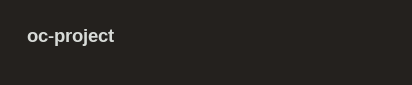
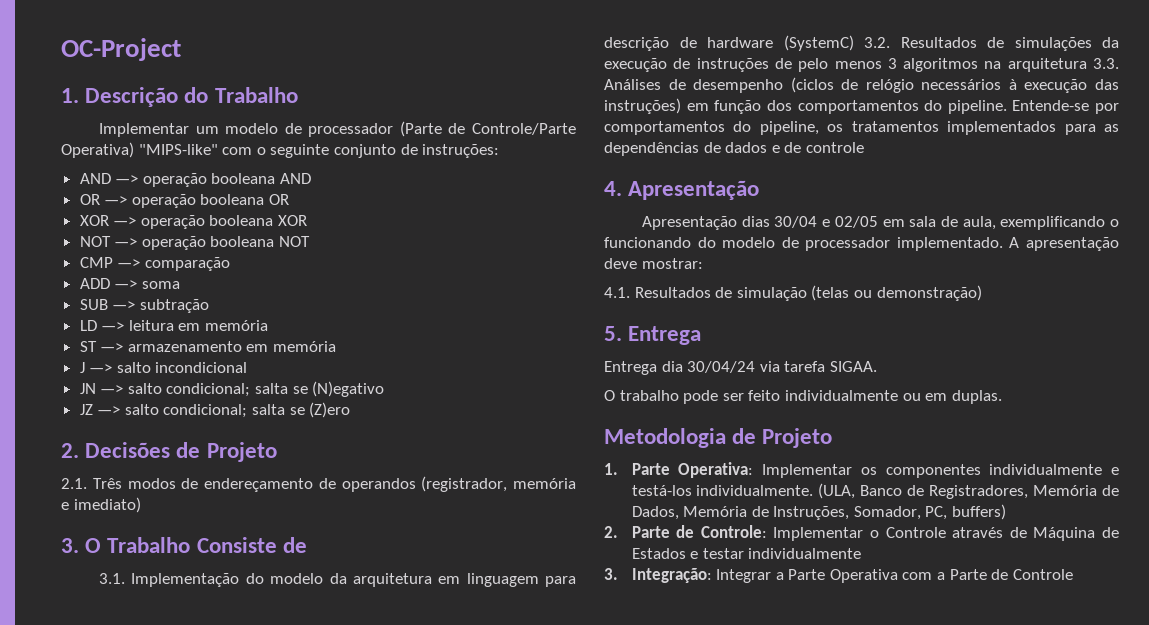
- oc-project
+ OC-Project
+ 1. Descrição do Trabalho
+ Implementar um modelo de processador (Parte de Controle/Parte Operativa) "MIPS-like" com o seguinte conjunto de instruções:
+ AND —> operação booleana AND
+ OR —> operação booleana OR
+ XOR —> operação booleana XOR
+ NOT —> operação booleana NOT
+ CMP —> comparação
+ ADD —> soma
+ SUB —> subtração
+ LD —> leitura em memória
+ ST —> armazenamento em memória
+ J —> salto incondicional
+ JN —> salto condicional; salta se (N)egativo
+ JZ —> salto condicional; salta se (Z)ero
+ 2. Decisões de Projeto
+ 2.1. Três modos de endereçamento de operandos (registrador, memória e imediato)
+ 3. O Trabalho Consiste de
+ 3.1. Implementação do modelo da arquitetura em linguagem para descrição de hardware (SystemC) 3.2. Resultados de simulações da execução de instruções de pelo menos 3 algoritmos na arquitetura 3.3. Análises de desempenho (ciclos de relógio necessários à execução das instruções) em função dos comportamentos do pipeline. Entende-se por comportamentos do pipeline, os tratamentos implementados para as dependências de dados e de controle
+ 4. Apresentação
+ Apresentação dias 30/04 e 02/05 em sala de aula, exemplificando o funcionando do modelo de processador implementado. A apresentação deve mostrar:
+ 4.1. Resultados de simulação (telas ou demonstração)
+ 5. Entrega
+ Entrega dia 30/04/24 via tarefa SIGAA.
+ O trabalho pode ser feito individualmente ou em duplas.
+ Metodologia de Projeto
+ 1. Parte Operativa: Implementar os componentes individualmente e testá-los individualmente. (ULA, Banco de Registradores, Memória de Dados, Memória de Instruções, Somador, PC, buffers)
+ 2. Parte de Controle: Implementar o Controle através de Máquina de Estados e testar individualmente
+ 3. Integração: Integrar a Parte Operativa com a Parte de Controle

